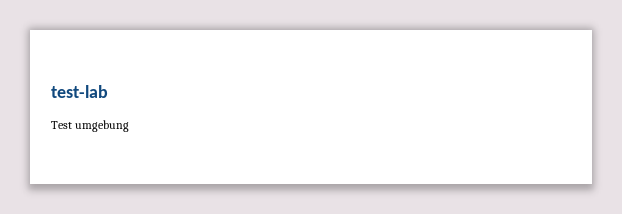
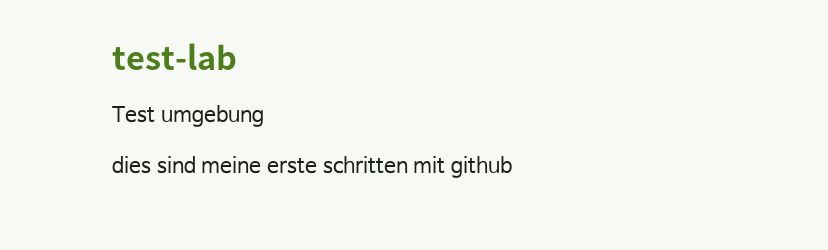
+ dies sind meine erste schritten mit github

